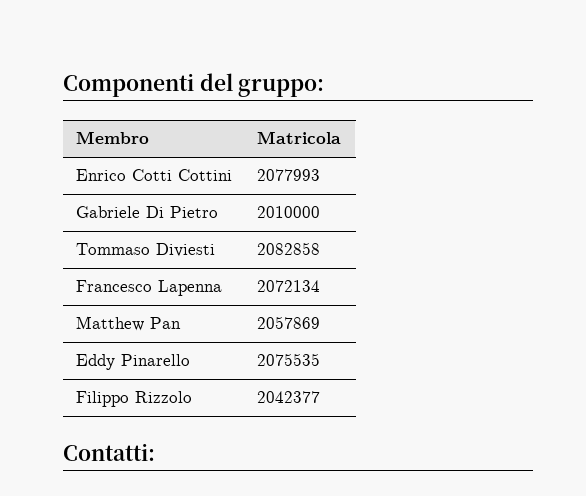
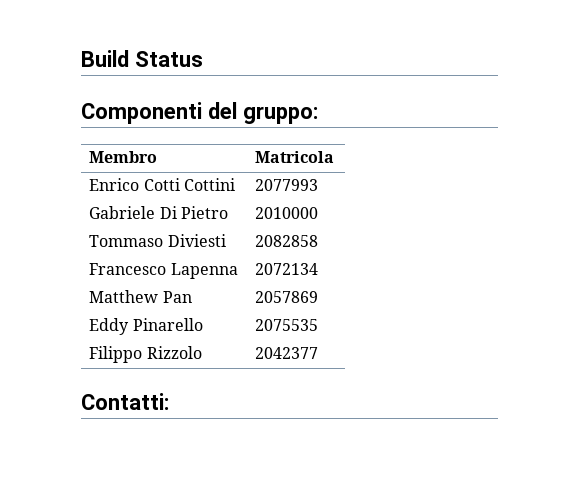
+ Build Status

